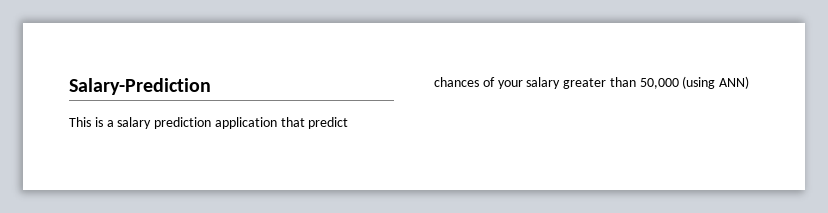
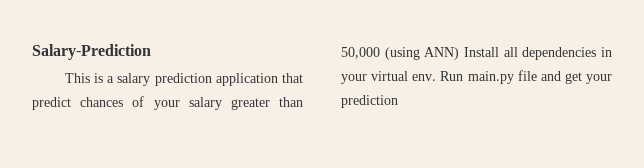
- This is a salary prediction application that predict chances of your salary greater than 50,000 (using ANN)
+ This is a salary prediction application that predict chances of your salary greater than 50,000 (using ANN) Install all dependencies in your virtual env. Run main.py file and get your prediction

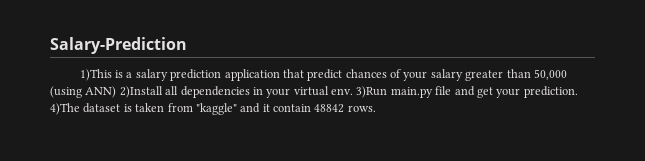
- This is a salary prediction application that predict chances of your salary greater than 50,000 (using ANN) Install all dependencies in your virtual env.
+ 1)This is a salary prediction application that predict chances of your salary greater than 50,000 (using ANN) 2)Install all dependencies in your virtual env.
- Run main.py file and get your prediction
+ 3)Run main.py file and get your prediction. 4)The dataset is taken from "kaggle" and it contain 48842 rows.

